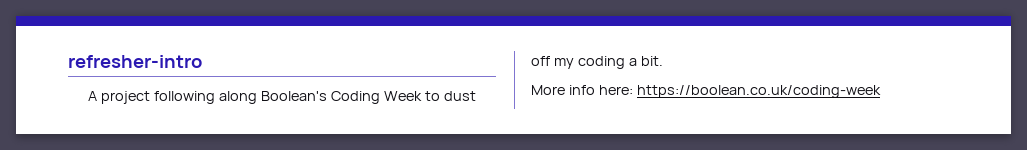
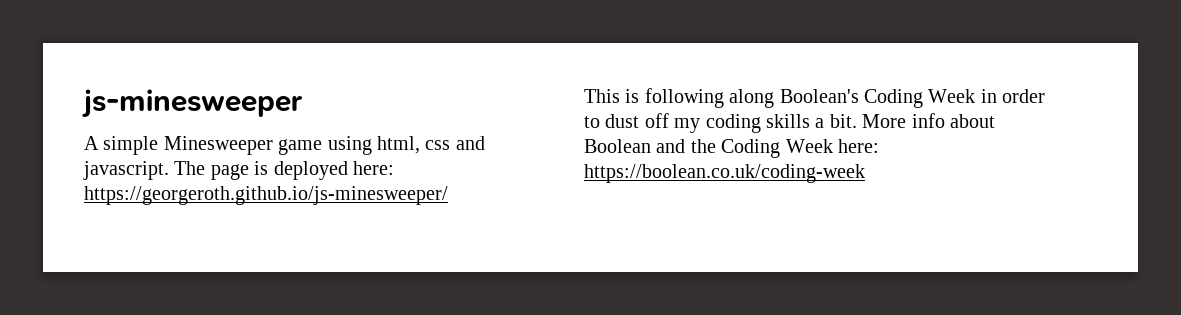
- refresher-intro
+ js-minesweeper
- A project following along Boolean's Coding Week to dust off my coding a bit.
- More info here: https://boolean.co.uk/coding-week
+ A simple Minesweeper game using html, css and javascript. The page is deployed here: https://georgeroth.github.io/js-minesweeper/
+ This is following along Boolean's Coding Week in order to dust off my coding skills a bit. More info about Boolean and the Coding Week here: https://boolean.co.uk/coding-week

